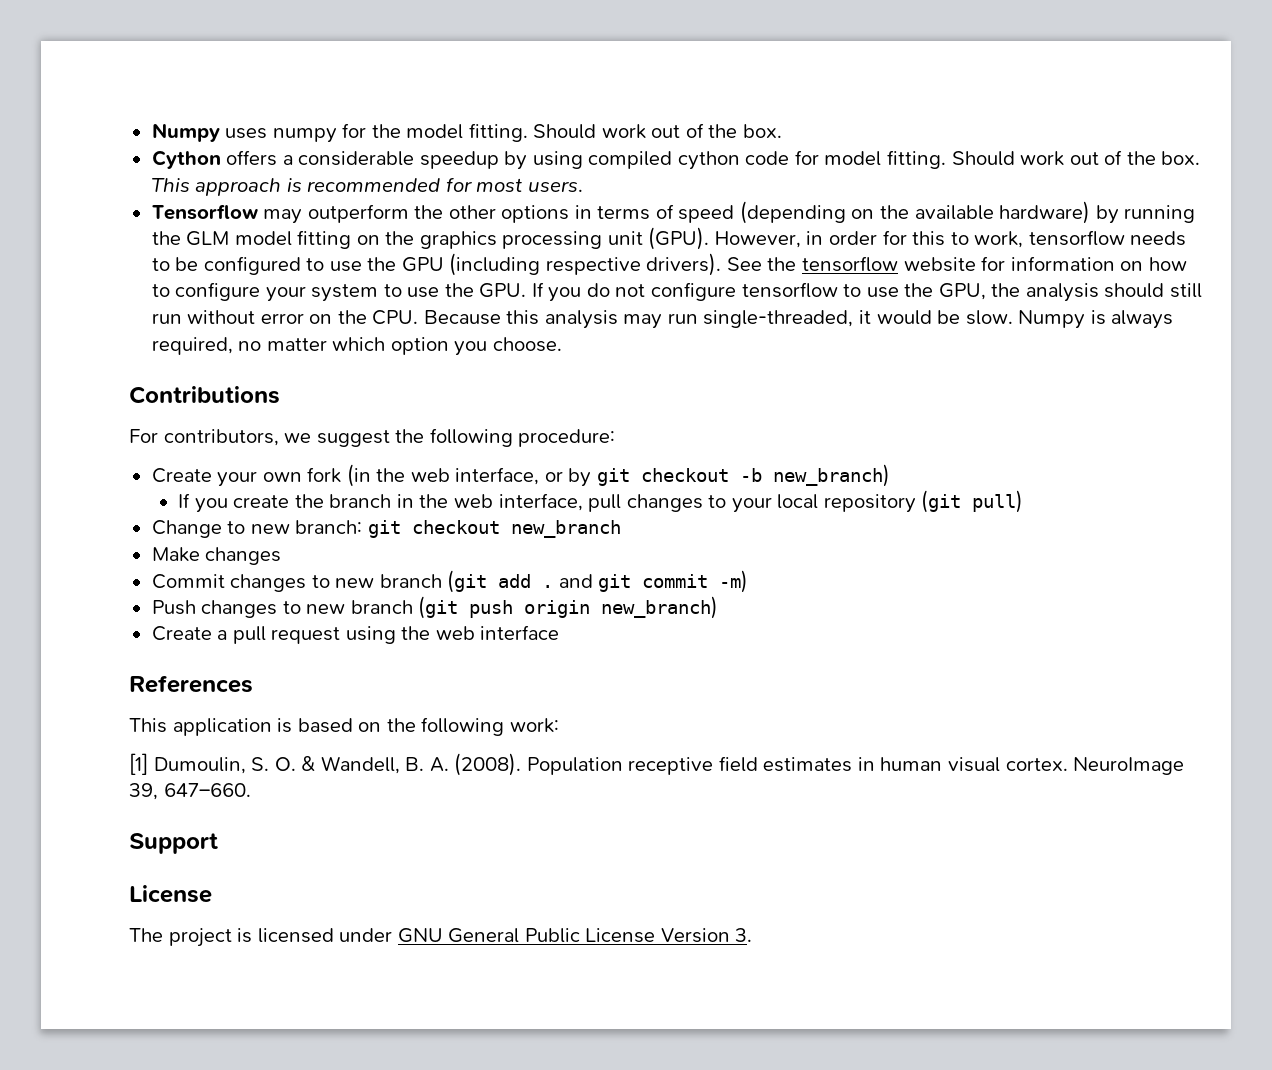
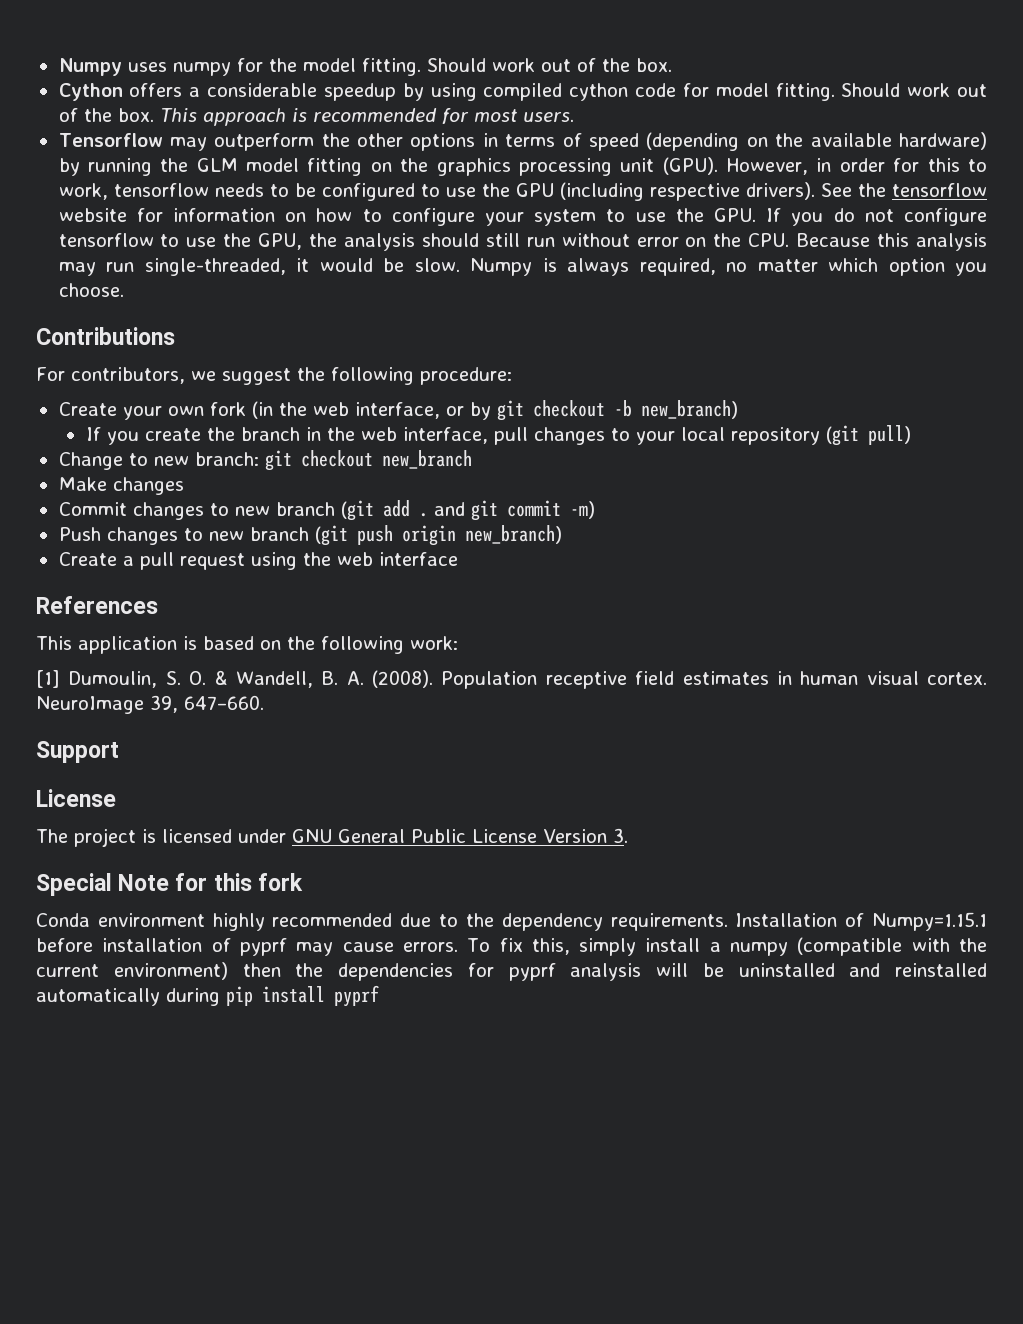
+ Special Note for this fork
+ Conda environment highly recommended due to the dependency requirements. Installation of Numpy=1.15.1 before installation of pyprf may cause errors. To fix this, simply install a numpy (compatible with the current environment) then the dependencies for pyprf analysis will be uninstalled and reinstalled automatically during pip install pyprf

